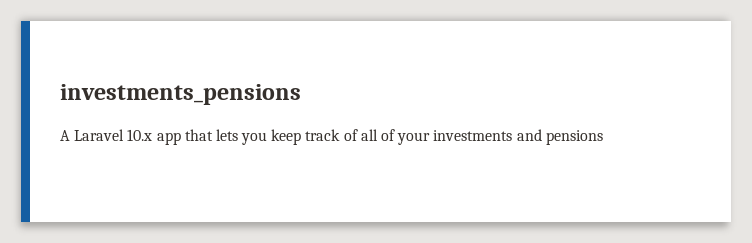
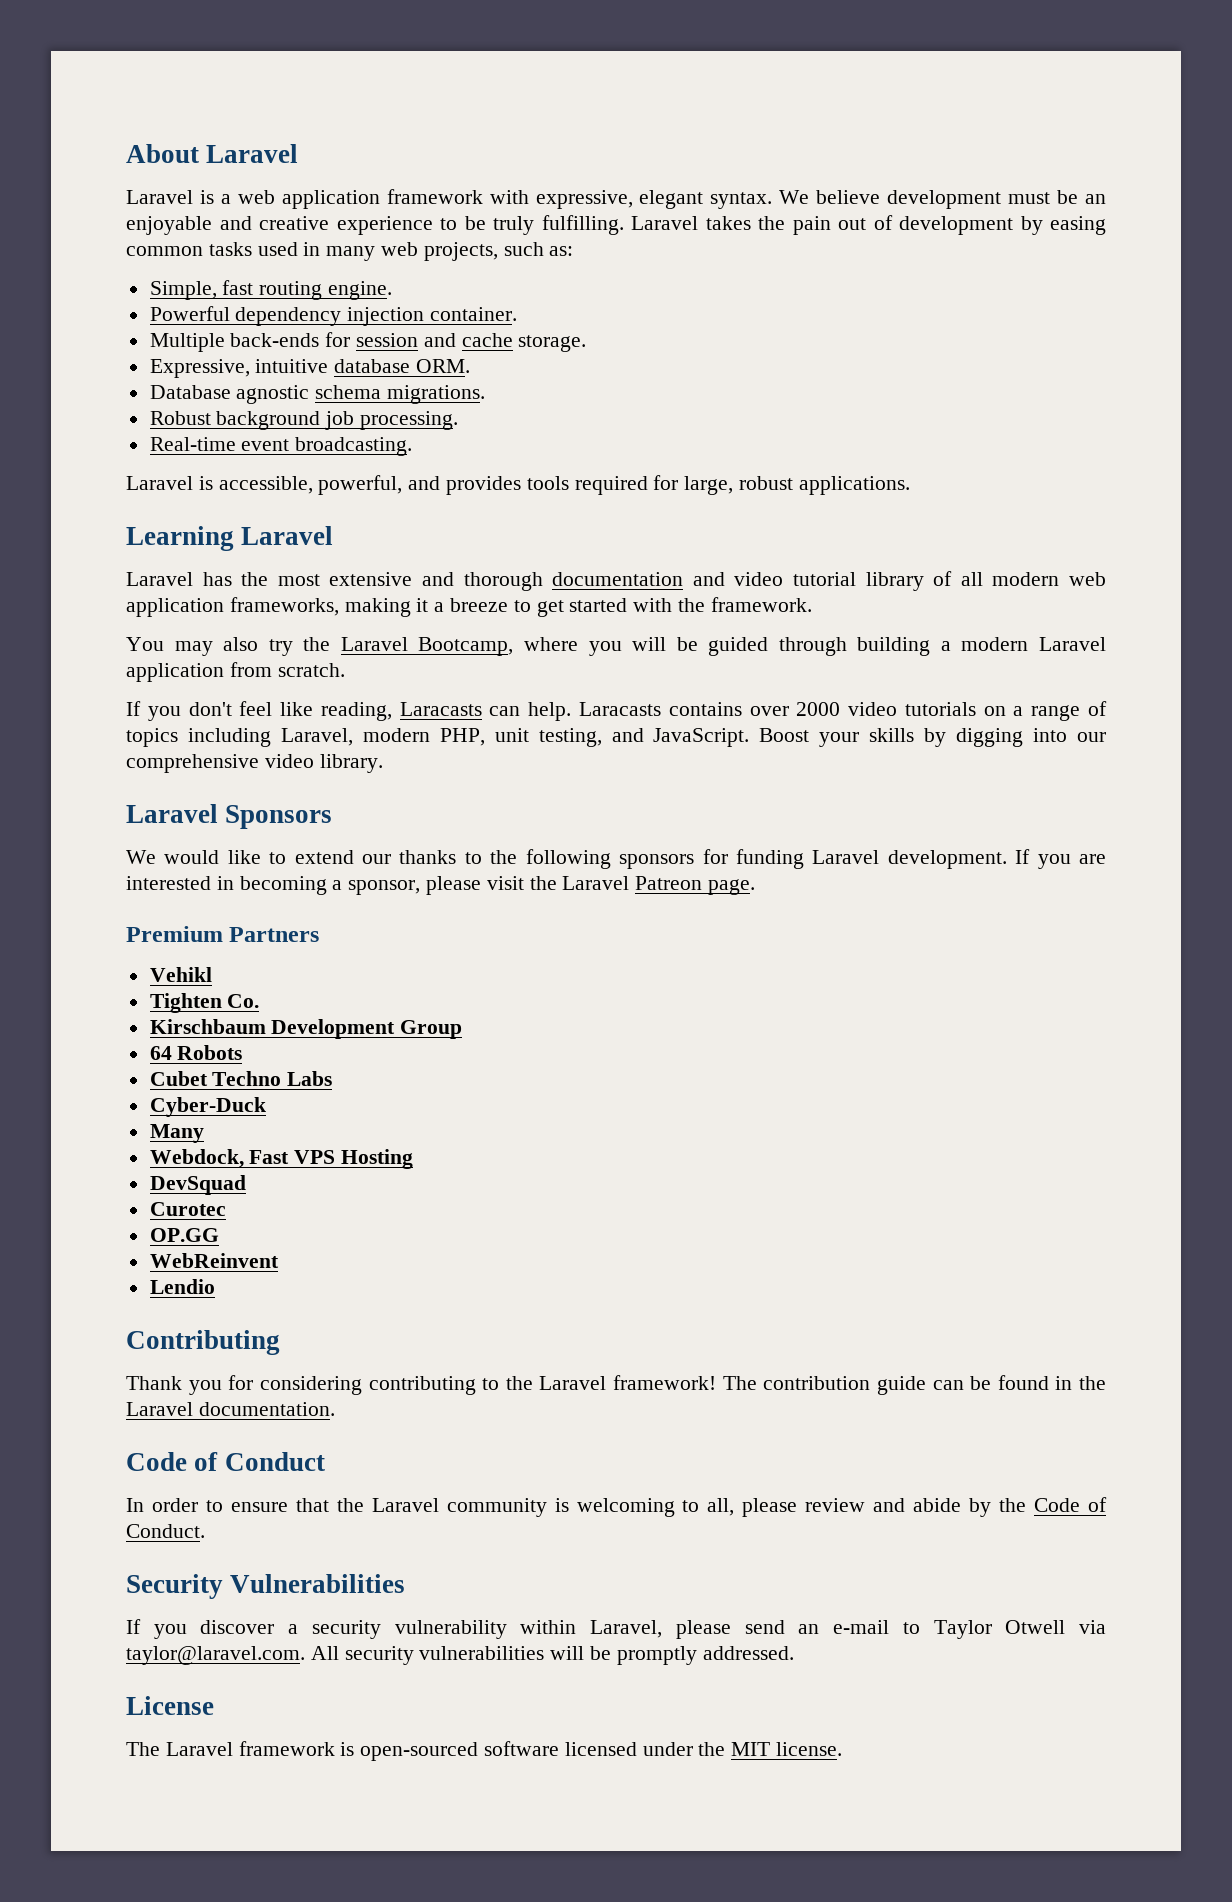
- investments_pensions
- A Laravel 10.x app that lets you keep track of all of your investments and pensions
+ About Laravel
+ Laravel is a web application framework with expressive, elegant syntax. We believe development must be an enjoyable and creative experience to be truly fulfilling. Laravel takes the pain out of development by easing common tasks used in many web projects, such as:
+ Simple, fast routing engine.
+ Powerful dependency injection container.
+ Multiple back-ends for session and cache storage.
+ Expressive, intuitive database ORM.
+ Database agnostic schema migrations.
+ Robust background job processing.
+ Real-time event broadcasting.
+ Laravel is accessible, powerful, and provides tools required for large, robust applications.
+ Learning Laravel
+ Laravel has the most extensive and thorough documentation and video tutorial library of all modern web application frameworks, making it a breeze to get started with the framework.
+ You may also try the Laravel Bootcamp, where you will be guided through building a modern Laravel application from scratch.
+ If you don't feel like reading, Laracasts can help. Laracasts contains over 2000 video tutorials on a range of topics including Laravel, modern PHP, unit testing, and JavaScript. Boost your skills by digging into our comprehensive video library.
+ Laravel Sponsors
+ We would like to extend our thanks to the following sponsors for funding Laravel development. If you are interested in becoming a sponsor, please visit the Laravel Patreon page.
+ Premium Partners
+ Vehikl
+ Tighten Co.
+ Kirschbaum Development Group
+ 64 Robots
+ Cubet Techno Labs
+ Cyber-Duck
+ Many
+ Webdock, Fast VPS Hosting
+ DevSquad
+ Curotec
+ OP.GG
+ WebReinvent
+ Lendio
+ Contributing
+ Thank you for considering contributing to the Laravel framework! The contribution guide can be found in the Laravel documentation.
+ Code of Conduct
+ In order to ensure that the Laravel community is welcoming to all, please review and abide by the Code of Conduct.
+ Security Vulnerabilities
+ If you discover a security vulnerability within Laravel, please send an e-mail to Taylor Otwell via taylor@laravel.com. All security vulnerabilities will be promptly addressed.
+ License
+ The Laravel framework is open-sourced software licensed under the MIT license.

